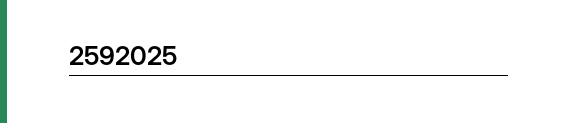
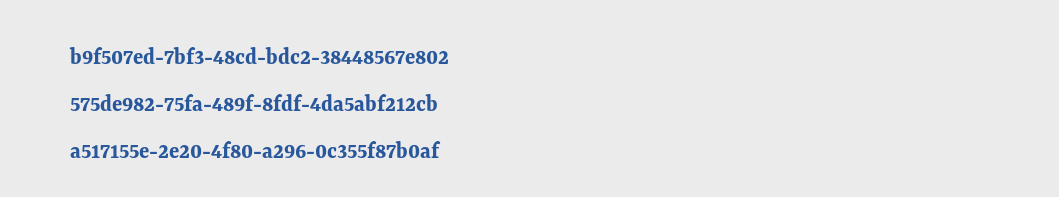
- 2592025
+ b9f507ed-7bf3-48cd-bdc2-38448567e802
+ 575de982-75fa-489f-8fdf-4da5abf212cb
+ a517155e-2e20-4f80-a296-0c355f87b0af

